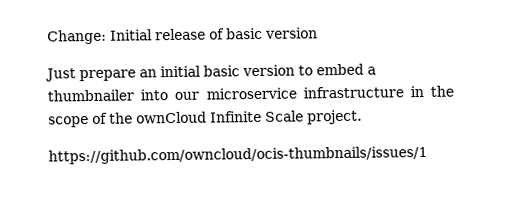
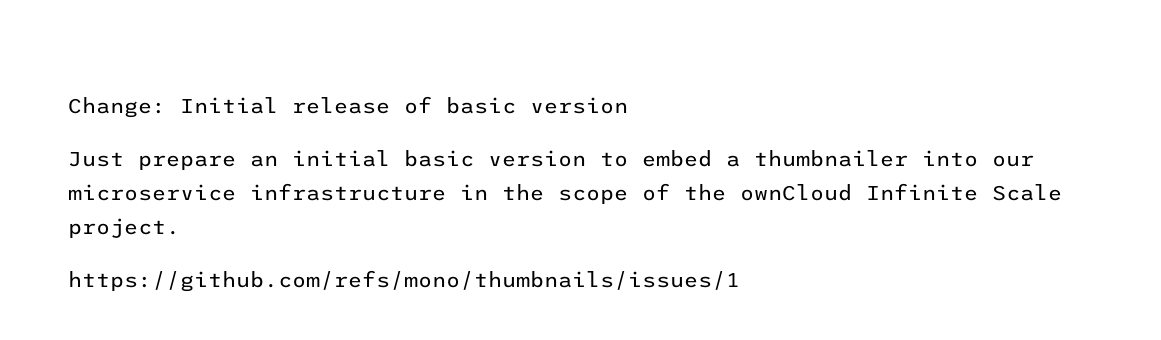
- https://github.com/owncloud/ocis-thumbnails/issues/1
+ https://github.com/refs/mono/thumbnails/issues/1

